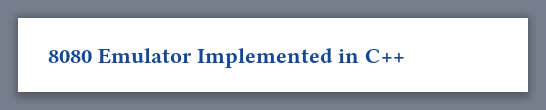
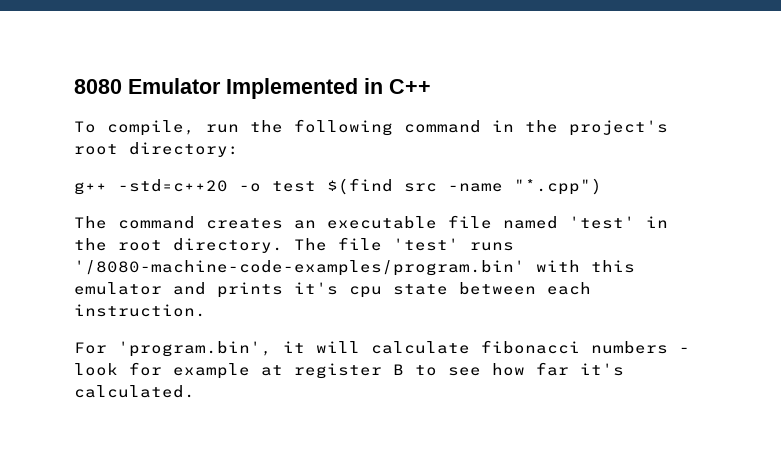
+ To compile, run the following command in the project's root directory:
+ g++ -std=c++20 -o test $(find src -name "*.cpp")
+ The command creates an executable file named 'test' in the root directory. The file 'test' runs '/8080-machine-code-examples/program.bin' with this emulator and prints it's cpu state between each instruction.
+ For 'program.bin', it will calculate fibonacci numbers - look for example at register B to see how far it's calculated.

